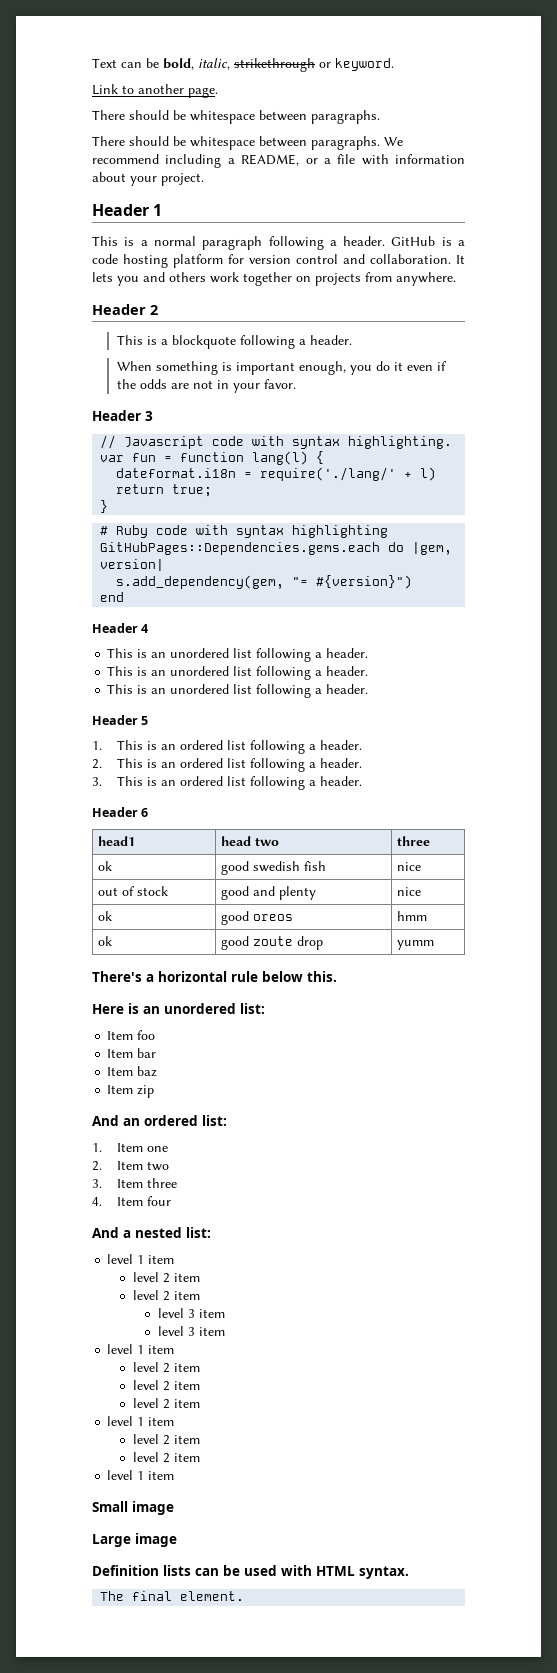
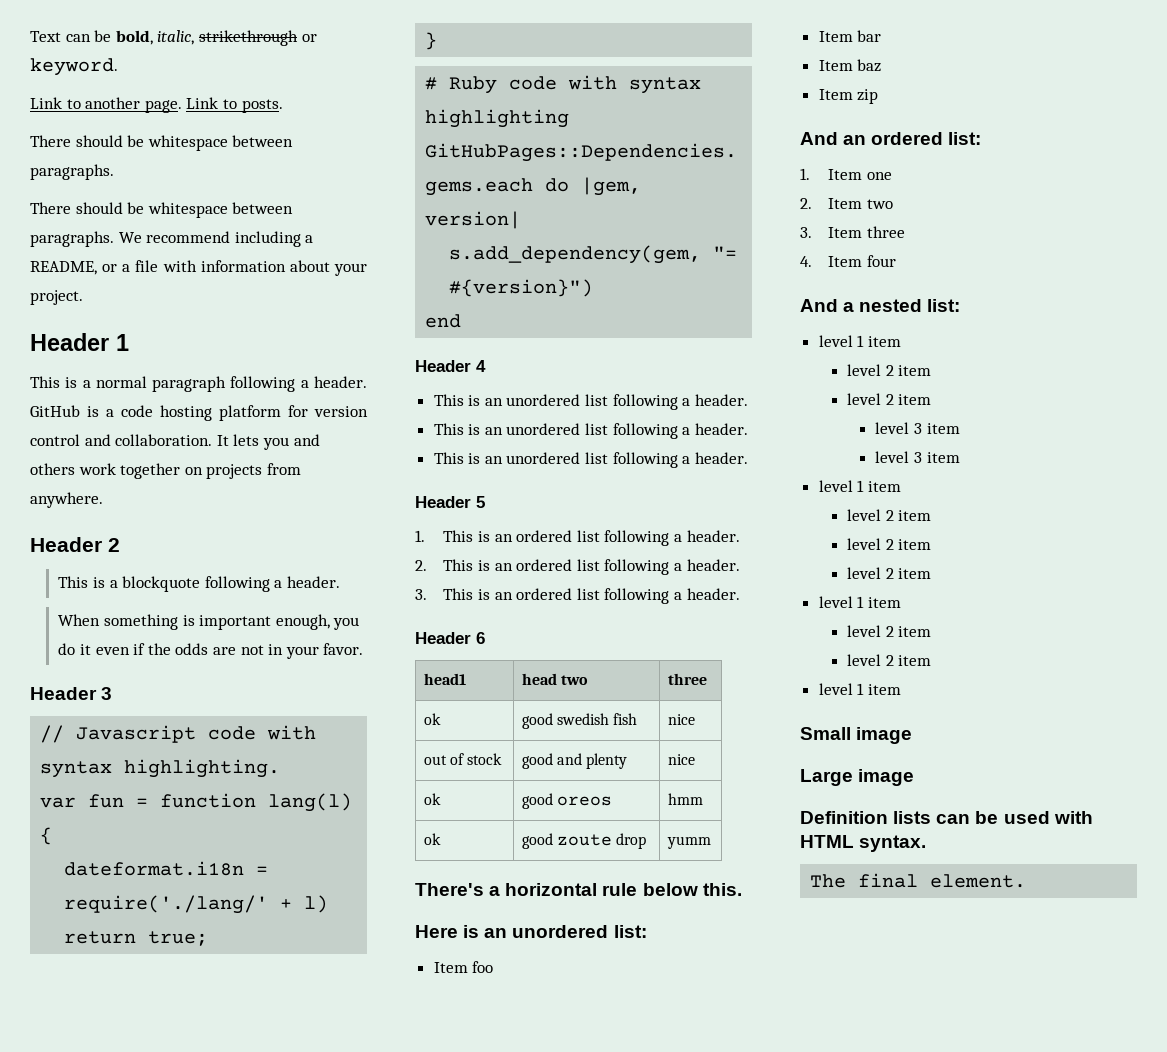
+ Link to posts.

